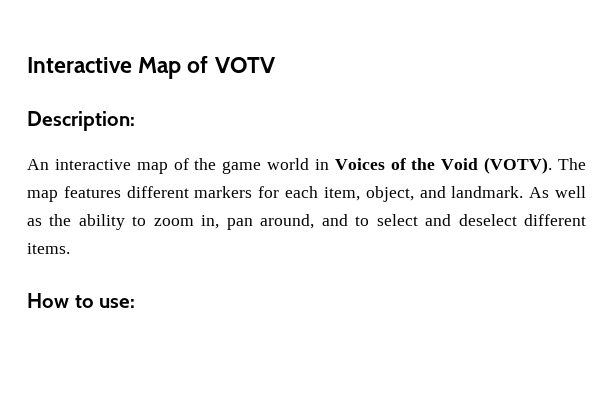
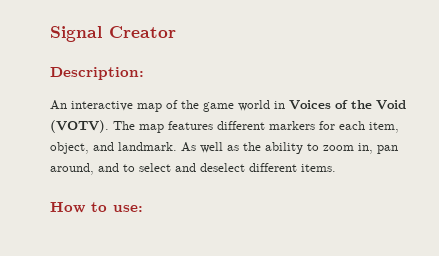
- Interactive Map of VOTV
+ Signal Creator

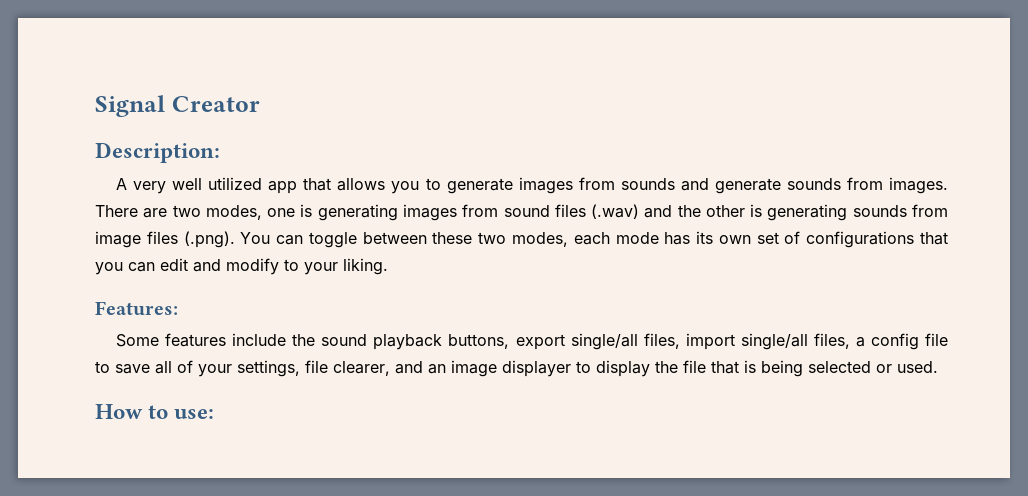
- An interactive map of the game world in Voices of the Void (VOTV). The map features different markers for each item, object, and landmark. As well as the ability to zoom in, pan around, and to select and deselect different items.
+ A very well utilized app that allows you to generate images from sounds and generate sounds from images. There are two modes, one is generating images from sound files (.wav) and the other is generating sounds from image files (.png). You can toggle between these two modes, each mode has its own set of configurations that you can edit and modify to your liking.
+ Features:
+ Some features include the sound playback buttons, export single/all files, import single/all files, a config file to save all of your settings, file clearer, and an image displayer to display the file that is being selected or used.

